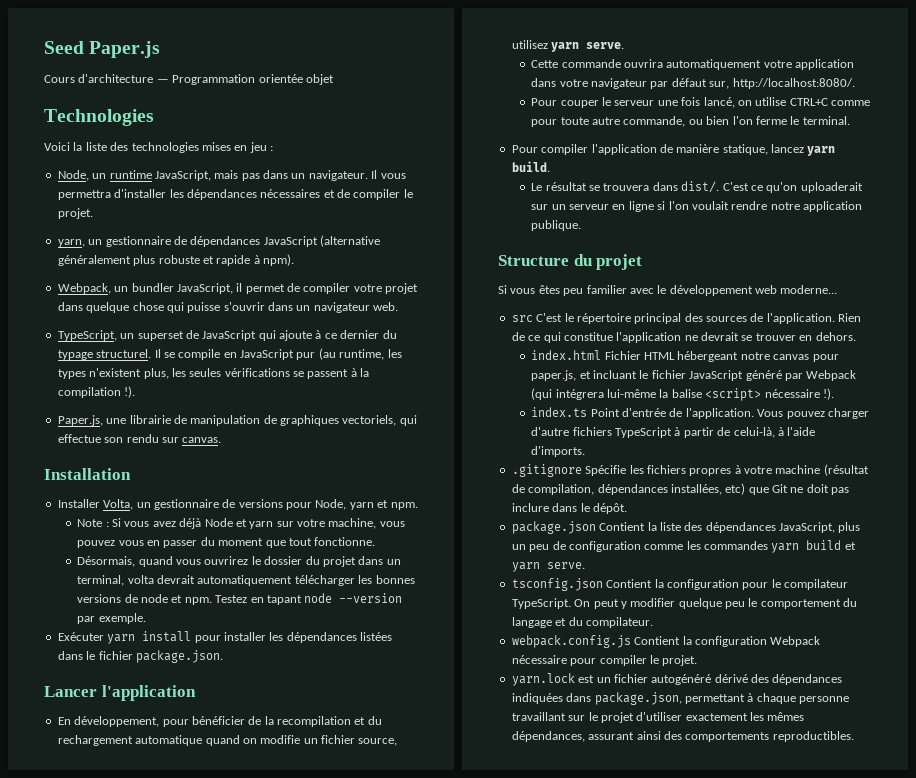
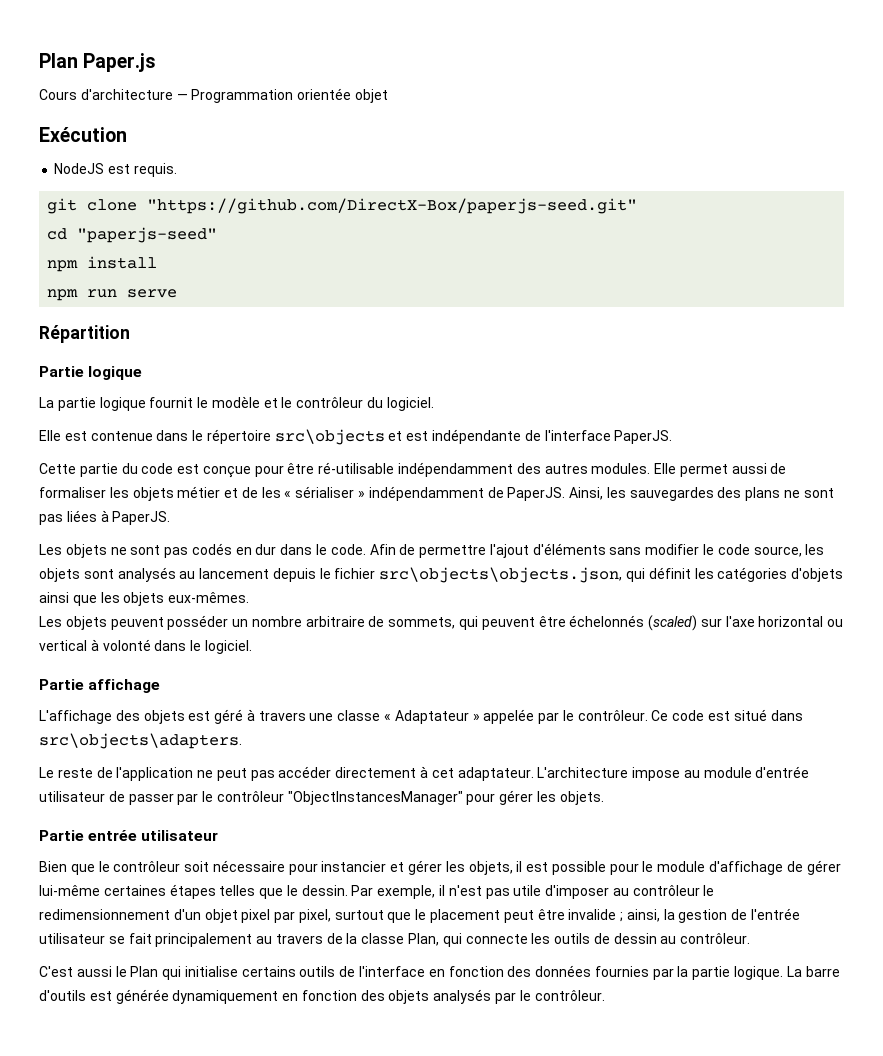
- Seed Paper.js
+ Plan Paper.js
- Technologies
- Voici la liste des technologies mises en jeu :
- Node, un runtime JavaScript, mais pas dans un navigateur. Il vous permettra d'installer les dépendances nécessaires et de compiler le projet.
- yarn, un gestionnaire de dépendances JavaScript (alternative généralement plus robuste et rapide à npm).
- Webpack, un bundler JavaScript, il permet de compiler votre projet dans quelque chose qui puisse s'ouvrir dans un navigateur web.
- TypeScript, un superset de JavaScript qui ajoute à ce dernier du typage structurel. Il se compile en JavaScript pur (au runtime, les types n'existent plus, les seules vérifications se passent à la compilation !).
- Paper.js, une librairie de manipulation de graphiques vectoriels, qui effectue son rendu sur canvas.
- Installation
- Installer Volta, un gestionnaire de versions pour Node, yarn et npm.
- Note : Si vous avez déjà Node et yarn sur votre machine, vous pouvez vous en passer du moment que tout fonctionne.
- Désormais, quand vous ouvrirez le dossier du projet dans un terminal, volta devrait automatiquement télécharger les bonnes versions de node et npm. Testez en tapant node --version par exemple.
- Exécuter yarn install pour installer les dépendances listées dans le fichier package.json.
- Lancer l'application
- En développement, pour bénéficier de la recompilation et du rechargement automatique quand on modifie un fichier source, utilisez yarn serve.
- Cette commande ouvrira automatiquement votre application dans votre navigateur par défaut sur, http://localhost:8080/.
- Pour couper le serveur une fois lancé, on utilise CTRL+C comme pour toute autre commande, ou bien l'on ferme le terminal.
- Pour compiler l'application de manière statique, lancez yarn build.
- Le résultat se trouvera dans dist/. C'est ce qu'on uploaderait sur un serveur en ligne si l'on voulait rendre notre application publique.
- Structure du projet
- Si vous êtes peu familier avec le développement web moderne...
- src C'est le répertoire principal des sources de l'application. Rien de ce qui constitue l'application ne devrait se trouver en dehors.
- index.html Fichier HTML hébergeant notre canvas pour paper.js, et incluant le fichier JavaScript généré par Webpack (qui intégrera lui-même la balise <script> nécessaire !).
- index.ts Point d'entrée de l'application. Vous pouvez charger d'autre fichiers TypeScript à partir de celui-là, à l'aide d'imports.
- .gitignore Spécifie les fichiers propres à votre machine (résultat de compilation, dépendances installées, etc) que Git ne doit pas inclure dans le dépôt.
- package.json Contient la liste des dépendances JavaScript, plus un peu de configuration comme les commandes yarn build et yarn serve.
- tsconfig.json Contient la configuration pour le compilateur TypeScript. On peut y modifier quelque peu le comportement du langage et du compilateur.
- webpack.config.js Contient la configuration Webpack nécessaire pour compiler le projet.
- yarn.lock est un fichier autogénéré dérivé des dépendances indiquées dans package.json, permettant à chaque personne travaillant sur le projet d'utiliser exactement les mêmes dépendances, assurant ainsi des comportements reproductibles.
+ Exécution
+ NodeJS est requis.
+ git clone "https://github.com/DirectX-Box/paperjs-seed.git"
+ cd "paperjs-seed"
+ npm install
+ npm run serve
+ Répartition
+ Partie logique
+ La partie logique fournit le modèle et le contrôleur du logiciel.
+ Elle est contenue dans le répertoire src\objects et est indépendante de l'interface PaperJS.
+ Cette partie du code est conçue pour être ré-utilisable indépendamment des autres modules. Elle permet aussi de formaliser les objets métier et de les « sérialiser » indépendamment de PaperJS. Ainsi, les sauvegardes des plans ne sont pas liées à PaperJS.
+ Les objets ne sont pas codés en dur dans le code. Afin de permettre l'ajout d'éléments sans modifier le code source, les objets sont analysés au lancement depuis le fichier src\objects\objects.json, qui définit les catégories d'objets ainsi que les objets eux-mêmes.
+ Les objets peuvent posséder un nombre arbitraire de sommets, qui peuvent être échelonnés (scaled) sur l'axe horizontal ou vertical à volonté dans le logiciel.
+ Partie affichage
+ L'affichage des objets est géré à travers une classe « Adaptateur » appelée par le contrôleur. Ce code est situé dans src\objects\adapters.
+ Le reste de l'application ne peut pas accéder directement à cet adaptateur. L'architecture impose au module d'entrée utilisateur de passer par le contrôleur "ObjectInstancesManager" pour gérer les objets.
+ Partie entrée utilisateur
+ Bien que le contrôleur soit nécessaire pour instancier et gérer les objets, il est possible pour le module d'affichage de gérer lui-même certaines étapes telles que le dessin. Par exemple, il n'est pas utile d'imposer au contrôleur le redimensionnement d'un objet pixel par pixel, surtout que le placement peut être invalide ; ainsi, la gestion de l'entrée utilisateur se fait principalement au travers de la classe Plan, qui connecte les outils de dessin au contrôleur.
+ C'est aussi le Plan qui initialise certains outils de l'interface en fonction des données fournies par la partie logique. La barre d'outils est générée dynamiquement en fonction des objets analysés par le contrôleur.

